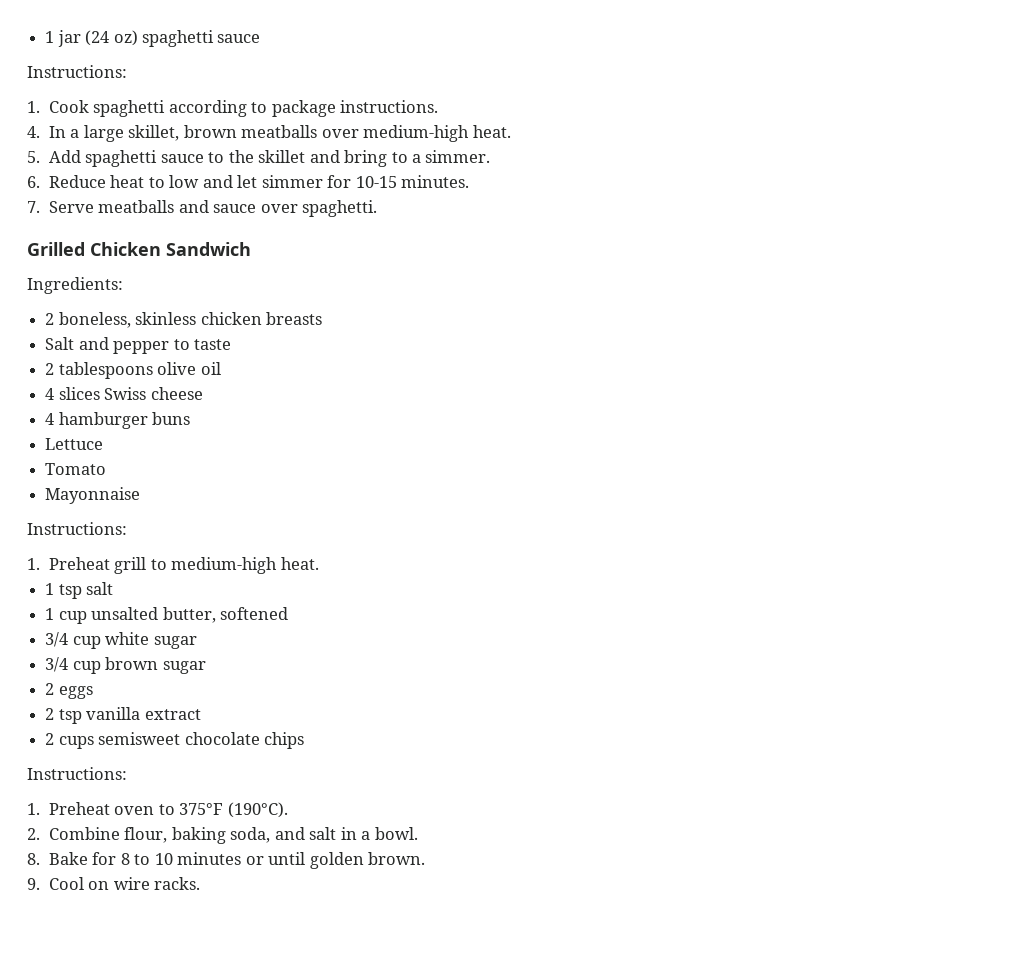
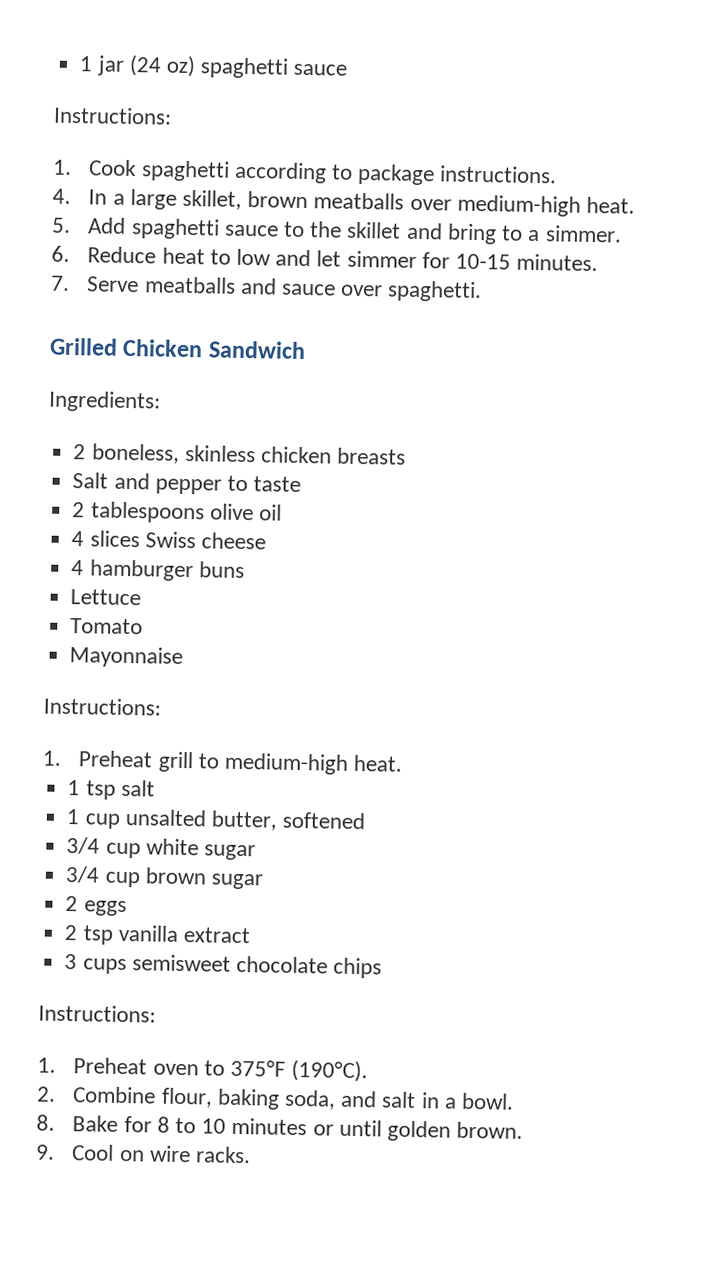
- 2 cups semisweet chocolate chips
+ 3 cups semisweet chocolate chips

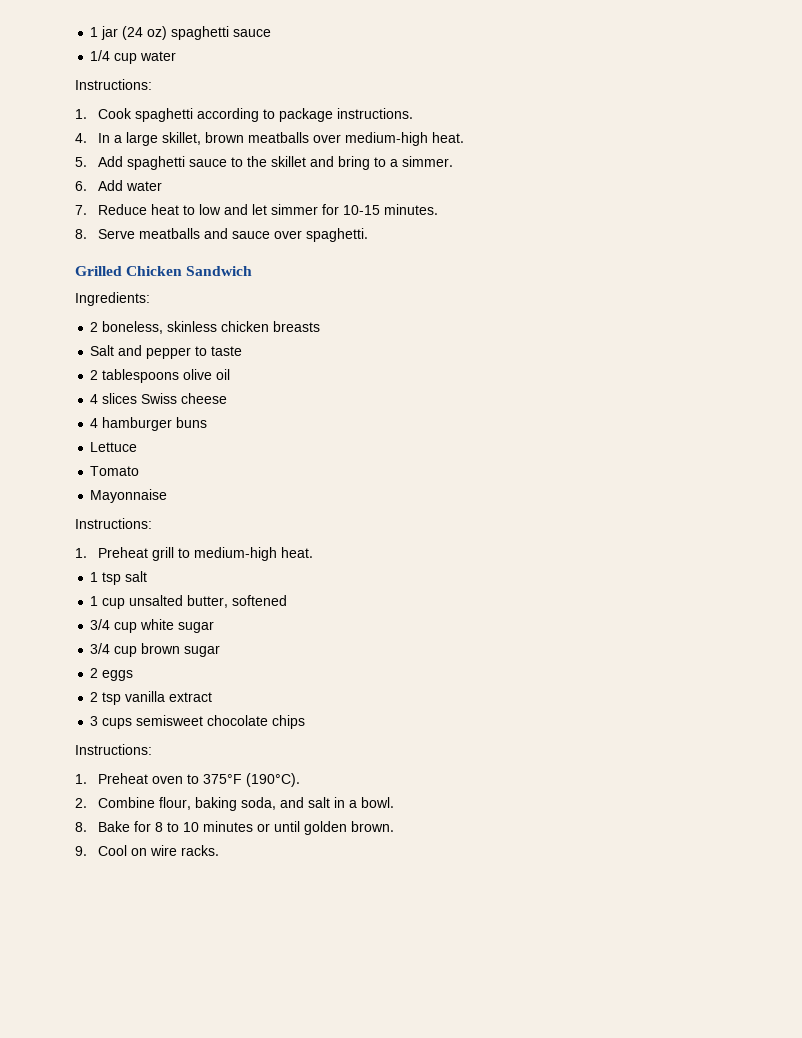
+ 1/4 cup water
- 6. Reduce heat to low and let simmer for 10-15 minutes.
+ 6. Add water
+ 7. Reduce heat to low and let simmer for 10-15 minutes.
- 7. Serve meatballs and sauce over spaghetti.
+ 8. Serve meatballs and sauce over spaghetti.

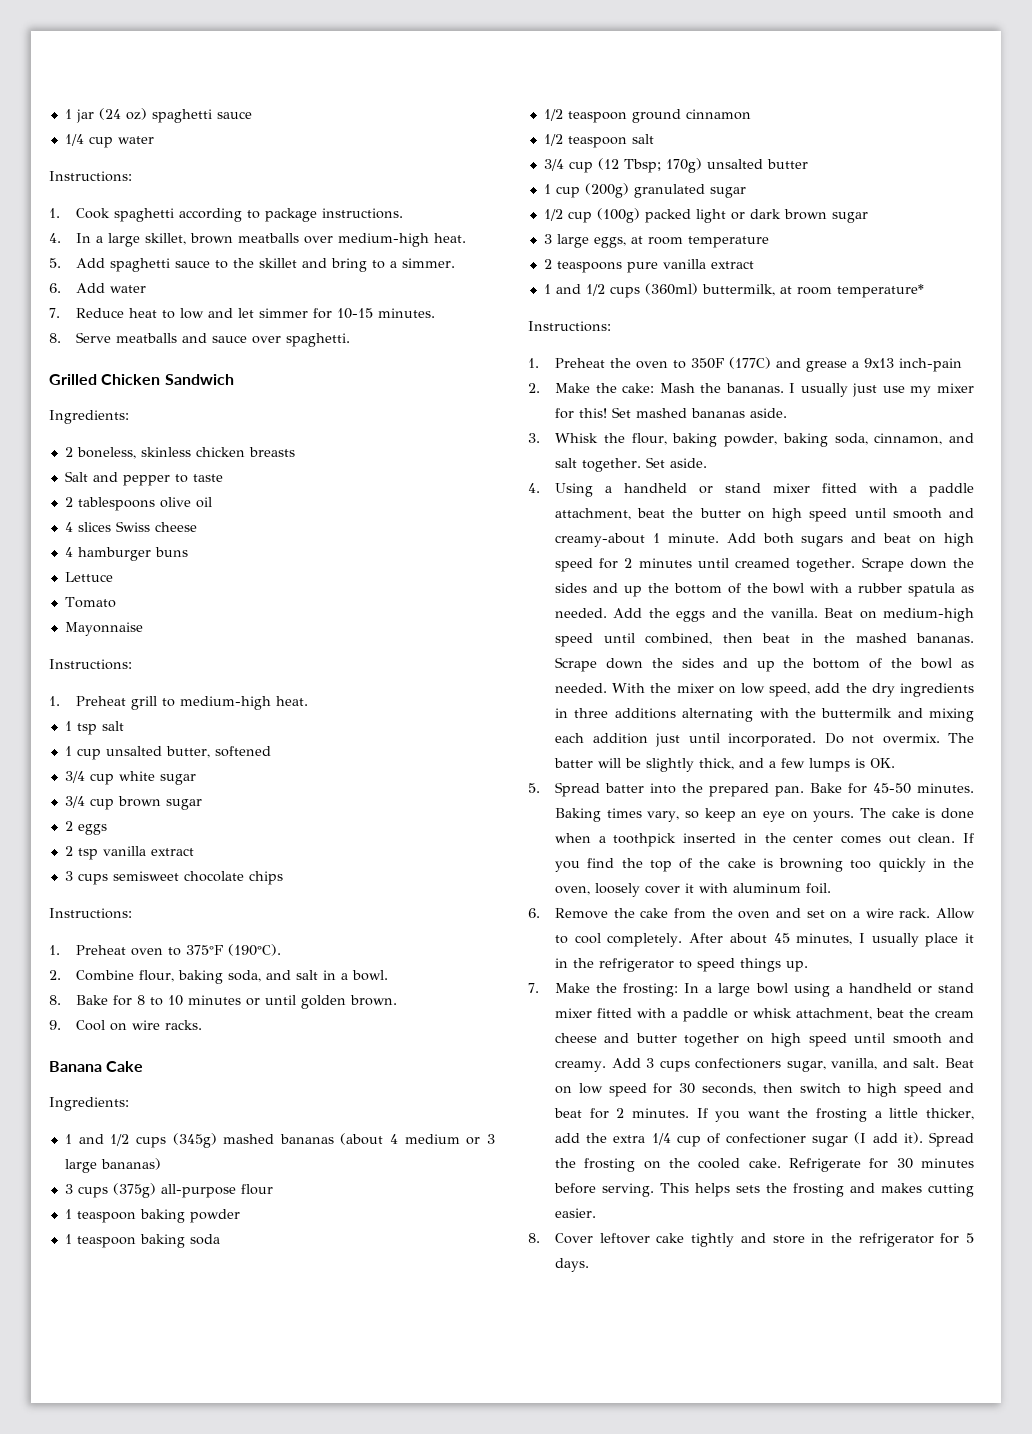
+ Banana Cake
+ Ingredients:
+ 1 and 1/2 cups (345g) mashed bananas (about 4 medium or 3 large bananas)
+ 3 cups (375g) all-purpose flour
+ 1 teaspoon baking powder
+ 1 teaspoon baking soda
+ 1/2 teaspoon ground cinnamon
+ 1/2 teaspoon salt
+ 3/4 cup (12 Tbsp; 170g) unsalted butter
+ 1 cup (200g) granulated sugar
+ 1/2 cup (100g) packed light or dark brown sugar
+ 3 large eggs, at room temperature
+ 2 teaspoons pure vanilla extract
+ 1 and 1/2 cups (360ml) buttermilk, at room temperature*
+ Instructions:
+ 1. Preheat the oven to 350F (177C) and grease a 9x13 inch-pain
+ 2. Make the cake: Mash the bananas. I usually just use my mixer for this! Set mashed bananas aside.
+ 3. Whisk the flour, baking powder, baking soda, cinnamon, and salt together. Set aside.
+ 4. Using a handheld or stand mixer fitted with a paddle attachment, beat the butter on high speed until smooth and creamy-about 1 minute. Add both sugars and beat on high speed for 2 minutes until creamed together. Scrape down the sides and up the bottom of the bowl with a rubber spatula as needed. Add the eggs and the vanilla. Beat on medium-high speed until combined, then beat in the mashed bananas. Scrape down the sides and up the bottom of the bowl as needed. With the mixer on low speed, add the dry ingredients in three additions alternating with the buttermilk and mixing each addition just until incorporated. Do not overmix. The batter will be slightly thick, and a few lumps is OK.
+ 5. Spread batter into the prepared pan. Bake for 45-50 minutes. Baking times vary, so keep an eye on yours. The cake is done when a toothpick inserted in the center comes out clean. If you find the top of the cake is browning too quickly in the oven, loosely cover it with aluminum foil.
+ 6. Remove the cake from the oven and set on a wire rack. Allow to cool completely. After about 45 minutes, I usually place it in the refrigerator to speed things up.
+ 7. Make the frosting: In a large bowl using a handheld or stand mixer fitted with a paddle or whisk attachment, beat the cream cheese and butter together on high speed until smooth and creamy. Add 3 cups confectioners sugar, vanilla, and salt. Beat on low speed for 30 seconds, then switch to high speed and beat for 2 minutes. If you want the frosting a little thicker, add the extra 1/4 cup of confectioner sugar (I add it). Spread the frosting on the cooled cake. Refrigerate for 30 minutes before serving. This helps sets the frosting and makes cutting easier.
+ 8. Cover leftover cake tightly and store in the refrigerator for 5 days.

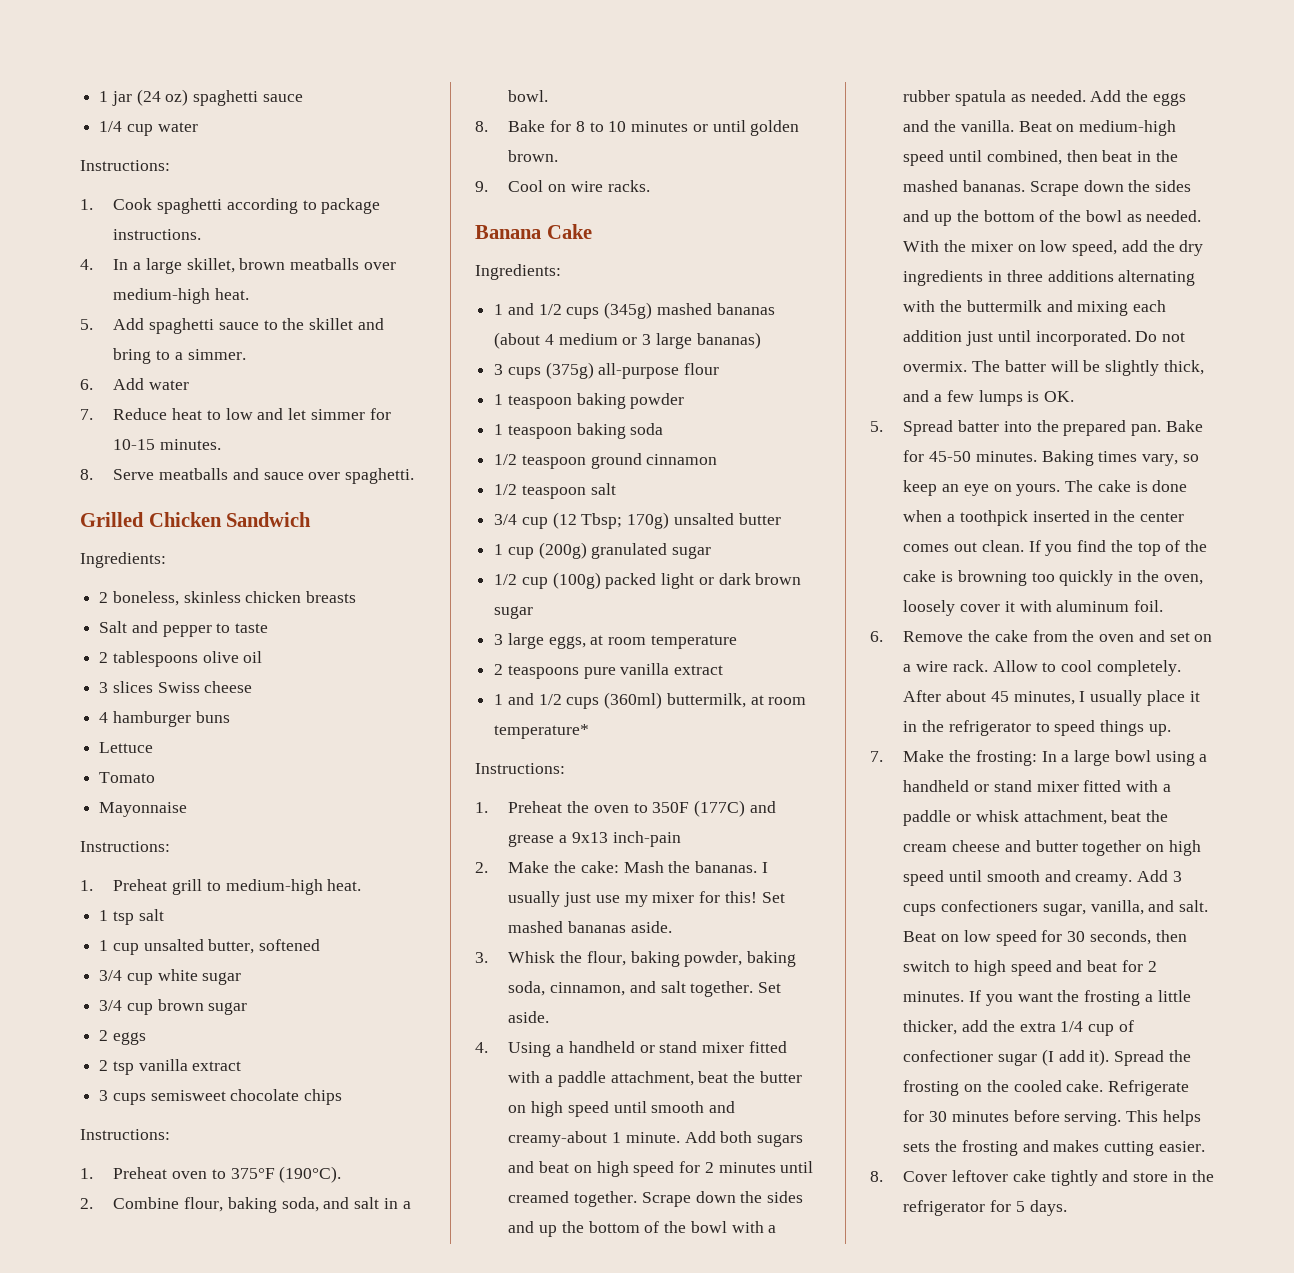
- 4 slices Swiss cheese
+ 3 slices Swiss cheese

